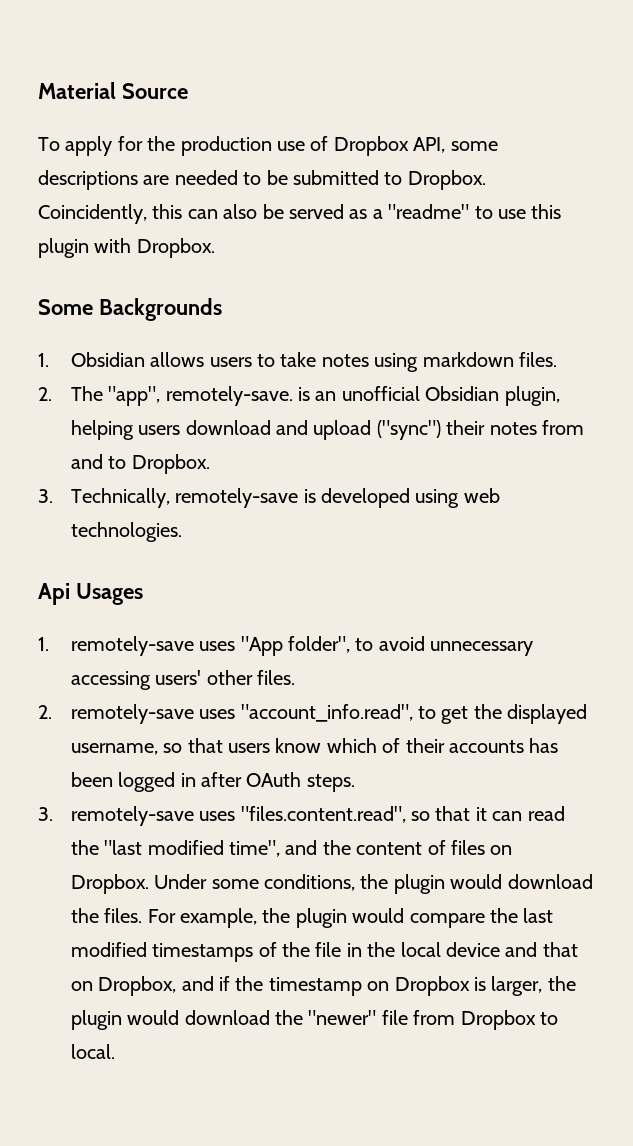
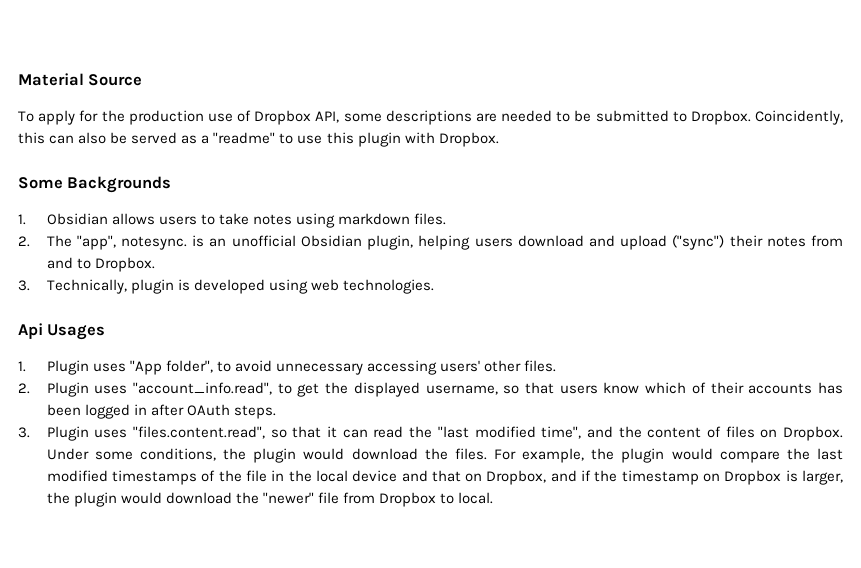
- 2. The "app", remotely-save. is an unofficial Obsidian plugin, helping users download and upload ("sync") their notes from and to Dropbox.
+ 2. The "app", notesync. is an unofficial Obsidian plugin, helping users download and upload ("sync") their notes from and to Dropbox.
- 3. Technically, remotely-save is developed using web technologies.
+ 3. Technically, plugin is developed using web technologies.
- 1. remotely-save uses "App folder", to avoid unnecessary accessing users' other files.
+ 1. Plugin uses "App folder", to avoid unnecessary accessing users' other files.
- 2. remotely-save uses "account_info.read", to get the displayed username, so that users know which of their accounts has been logged in after OAuth steps.
+ 2. Plugin uses "account_info.read", to get the displayed username, so that users know which of their accounts has been logged in after OAuth steps.
- 3. remotely-save uses "files.content.read", so that it can read the "last modified time", and the content of files on Dropbox.
+ 3. Plugin uses "files.content.read", so that it can read the "last modified time", and the content of files on Dropbox.

